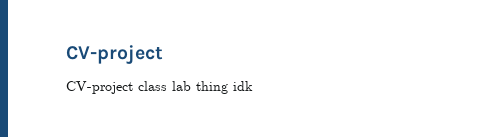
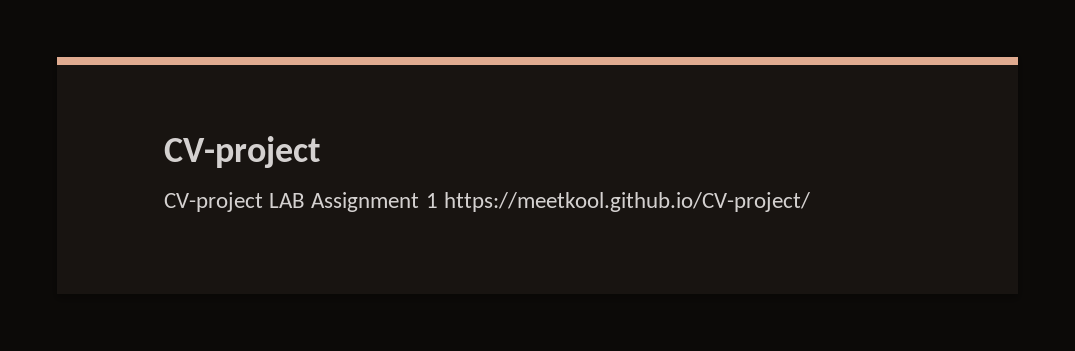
- CV-project class lab thing idk
+ CV-project LAB Assignment 1 https://meetkool.github.io/CV-project/

